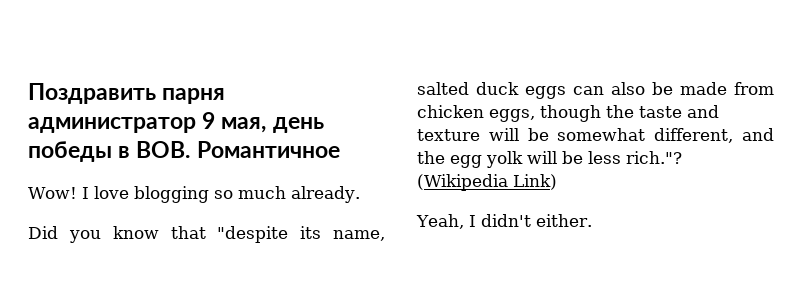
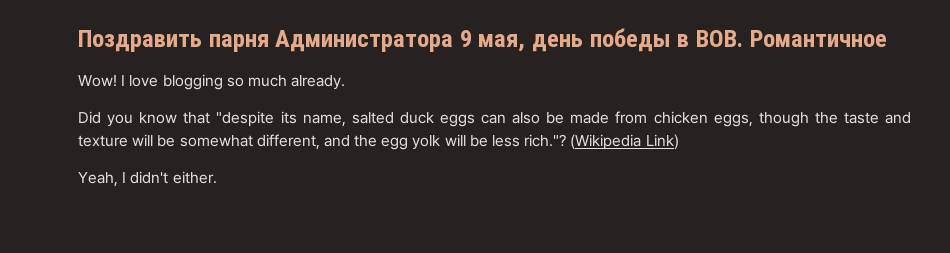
- Поздравить парня администратор 9 мая, день победы в ВОВ. Романтичное
+ Поздравить парня Администратора 9 мая, день победы в ВОВ. Романтичное

